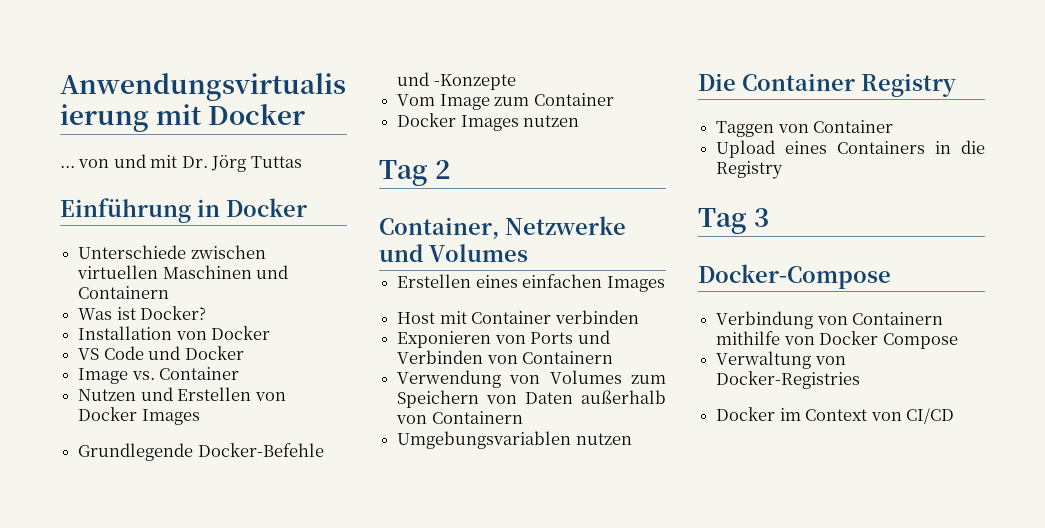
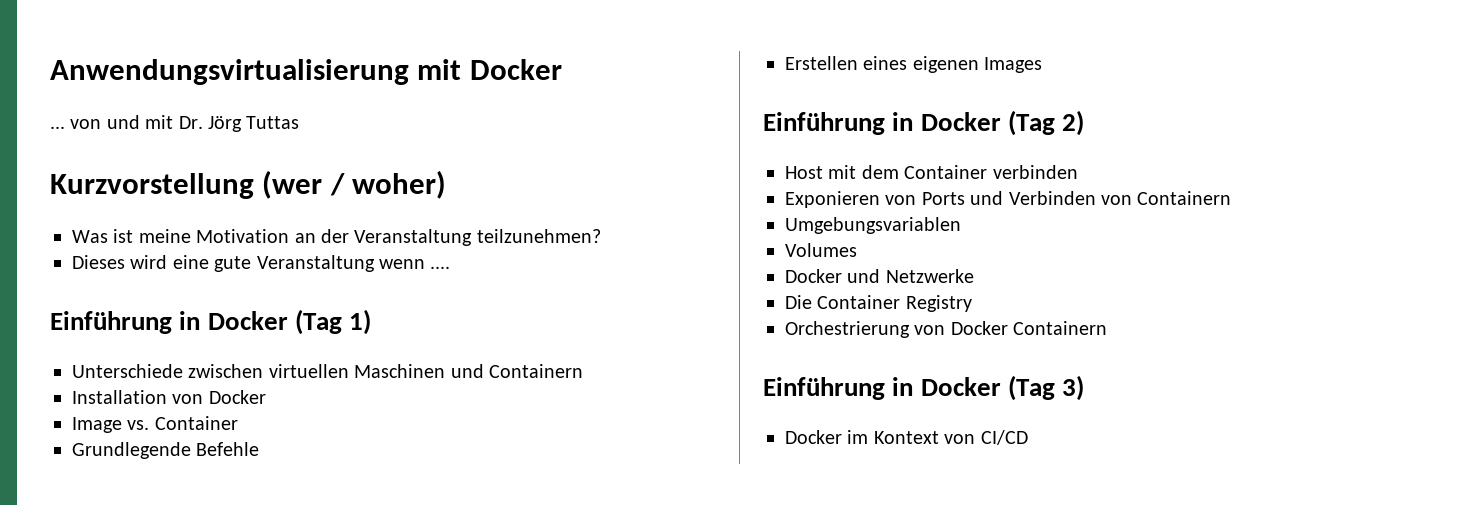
- Einführung in Docker
+ Kurzvorstellung (wer / woher)
+ Was ist meine Motivation an der Veranstaltung teilzunehmen?
+ Dieses wird eine gute Veranstaltung wenn ....
+ Einführung in Docker (Tag 1)
- Was ist Docker?
- VS Code und Docker
- Nutzen und Erstellen von Docker Images
- Grundlegende Docker-Befehle und -Konzepte
- Vom Image zum Container
- Docker Images nutzen
- Tag 2
- Container, Netzwerke und Volumes
+ Grundlegende Befehle
- Erstellen eines einfachen Images
+ Erstellen eines eigenen Images
+ Einführung in Docker (Tag 2)
- Host mit Container verbinden
+ Host mit dem Container verbinden
- Verwendung von Volumes zum Speichern von Daten außerhalb von Containern
- Umgebungsvariablen nutzen
+ Umgebungsvariablen
+ Volumes
+ Docker und Netzwerke
  Die Container Registry
- Taggen von Container
- Upload eines Containers in die Registry
- Tag 3
- Docker-Compose
- Verbindung von Containern mithilfe von Docker Compose
- Verwaltung von Docker-Registries
+ Orchestrierung von Docker Containern
+ Einführung in Docker (Tag 3)
- Docker im Context von CI/CD
+ Docker im Kontext von CI/CD

